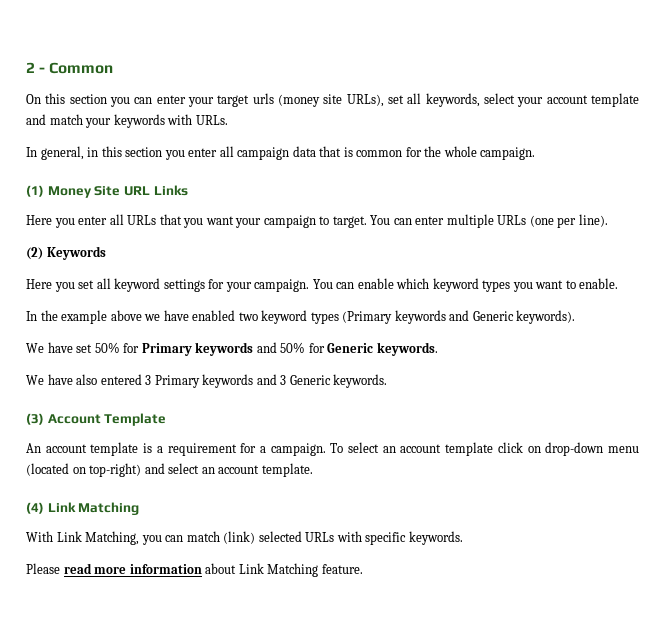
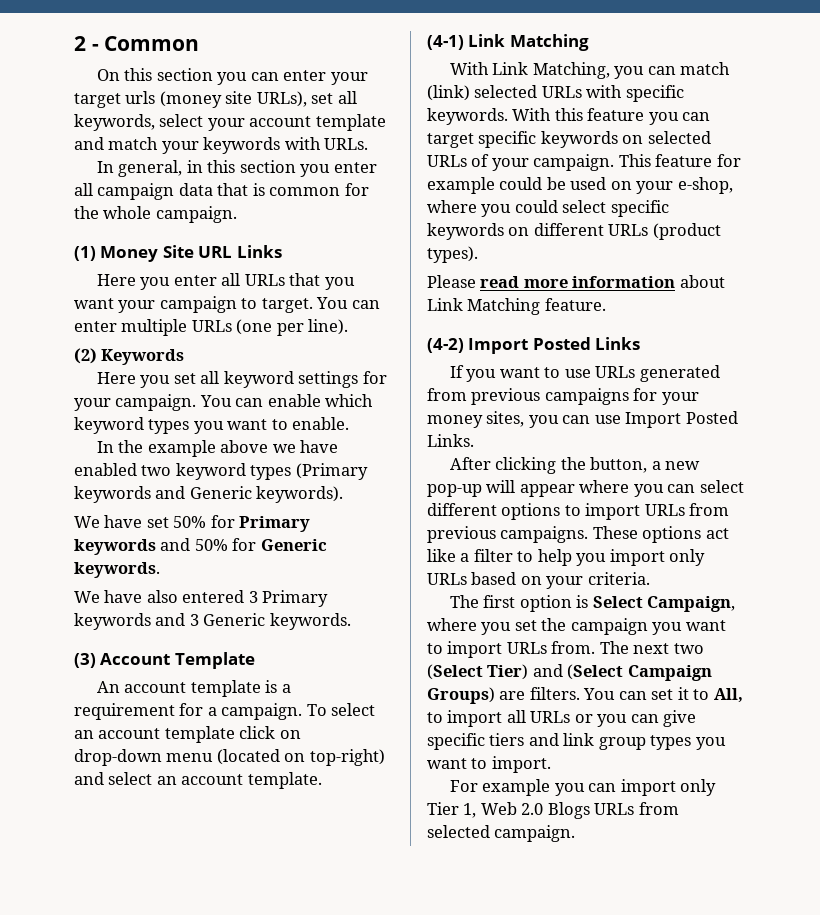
- (4) Link Matching
+ (4-1) Link Matching
+ With this feature you can target specific keywords on selected URLs of your campaign. This feature for example could be used on your e-shop, where you could select specific keywords on different URLs (product types).
+ (4-2) Import Posted Links
+ If you want to use URLs generated from previous campaigns for your money sites, you can use Import Posted Links.
+ After clicking the button, a new pop-up will appear where you can select different options to import URLs from previous campaigns. These options act like a filter to help you import only URLs based on your criteria.
+ The first option is Select Campaign, where you set the campaign you want to import URLs from. The next two (Select Tier) and (Select Campaign Groups) are filters. You can set it to All, to import all URLs or you can give specific tiers and link group types you want to import.
+ For example you can import only Tier 1, Web 2.0 Blogs URLs from selected campaign.

